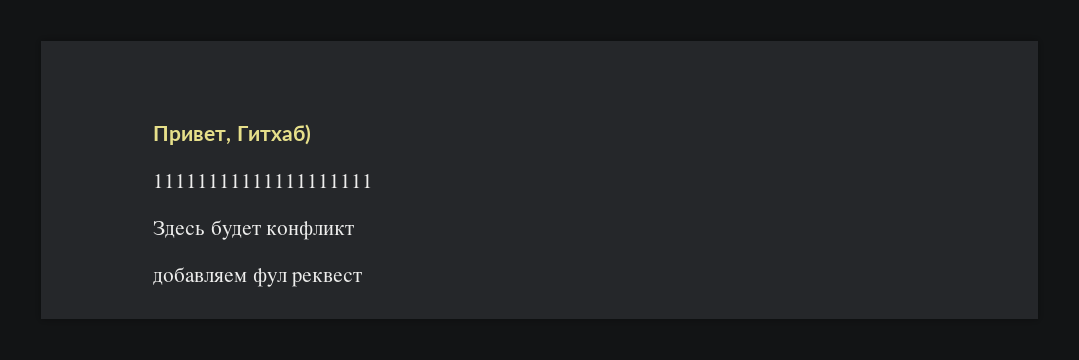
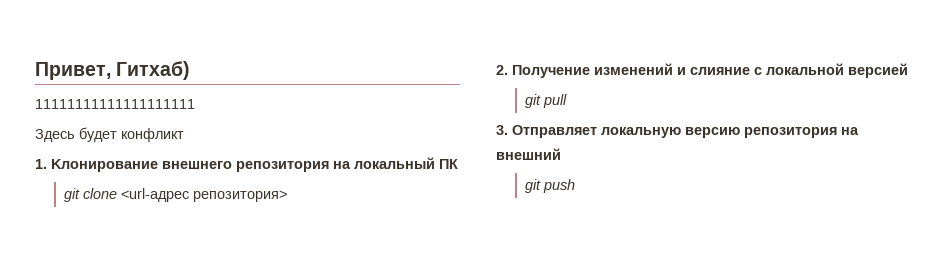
- добавляем фул реквест
+ 1. Kлонирование внешнего репозитория на локальный ПК
+ git clone <url-адрес репозитория>
+ 2. Получение изменений и слияние с локальной версией
+ git pull
+ 3. Отправляет локальную версию репозитория на внешний
+ git push

